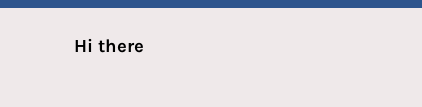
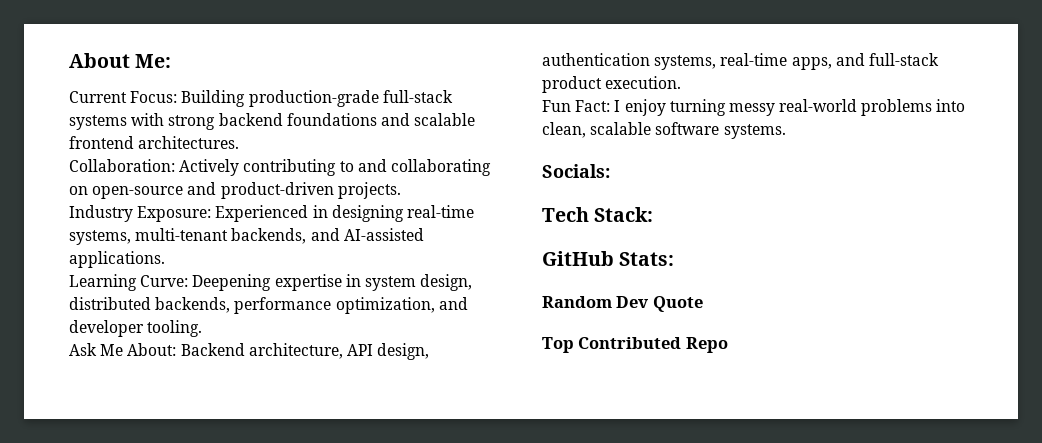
- Hi there
+ About Me:
+ Current Focus: Building production-grade full-stack systems with strong backend foundations and scalable frontend architectures.
+ Collaboration: Actively contributing to and collaborating on open-source and product-driven projects.
+ Industry Exposure: Experienced in designing real-time systems, multi-tenant backends, and AI-assisted applications.
+ Learning Curve: Deepening expertise in system design, distributed backends, performance optimization, and developer tooling.
+ Ask Me About: Backend architecture, API design, authentication systems, real-time apps, and full-stack product execution.
+ Fun Fact: I enjoy turning messy real-world problems into clean, scalable software systems.
+ Socials:
+ Tech Stack:
+ GitHub Stats:
+ Random Dev Quote
+ Top Contributed Repo

